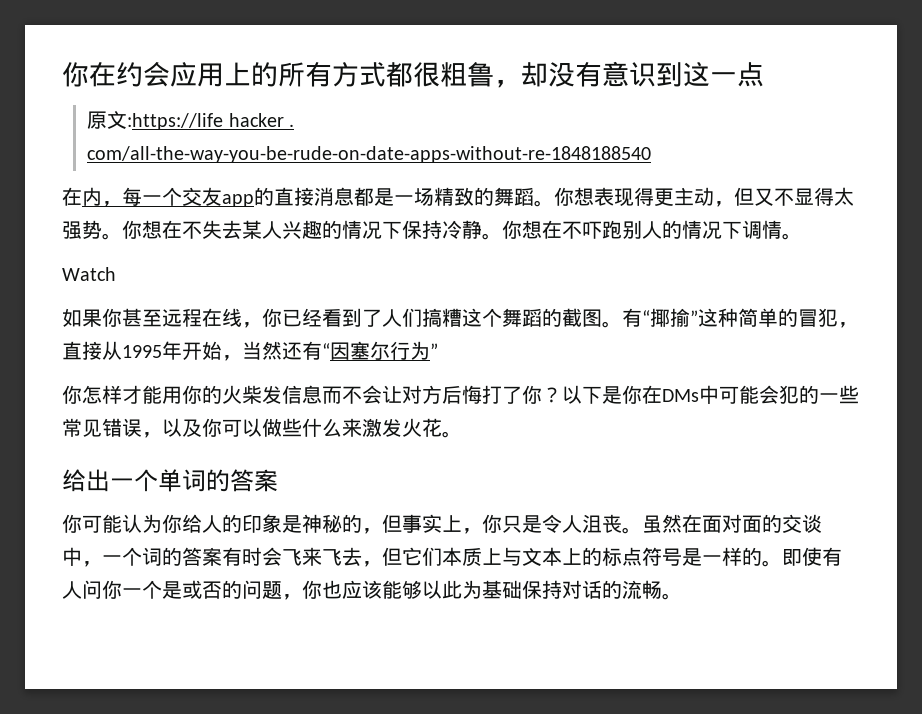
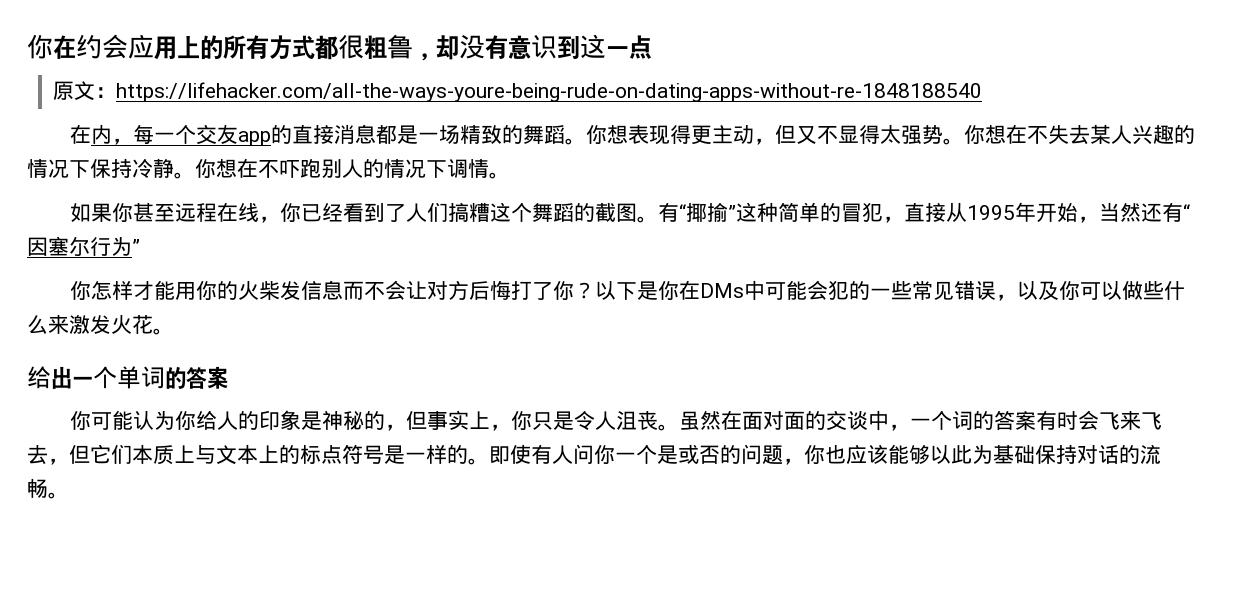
- 原文:https://life hacker . com/all-the-way-you-be-rude-on-date-apps-without-re-1848188540
+ 原文：https://lifehacker.com/all-the-ways-youre-being-rude-on-dating-apps-without-re-1848188540
- Watch

